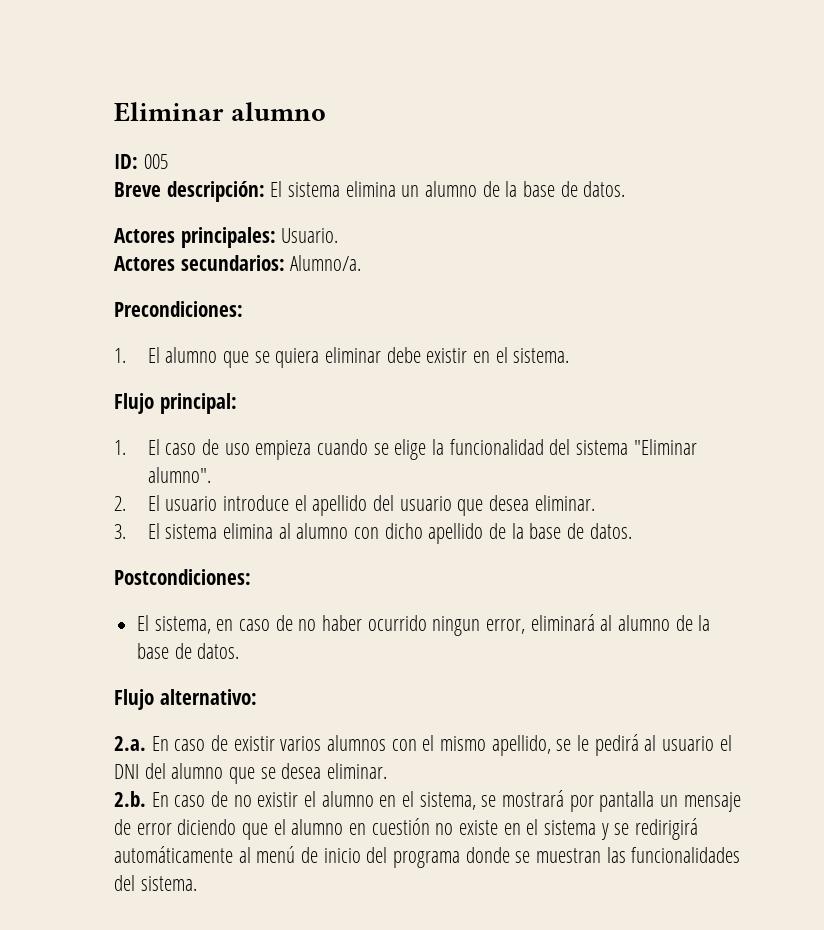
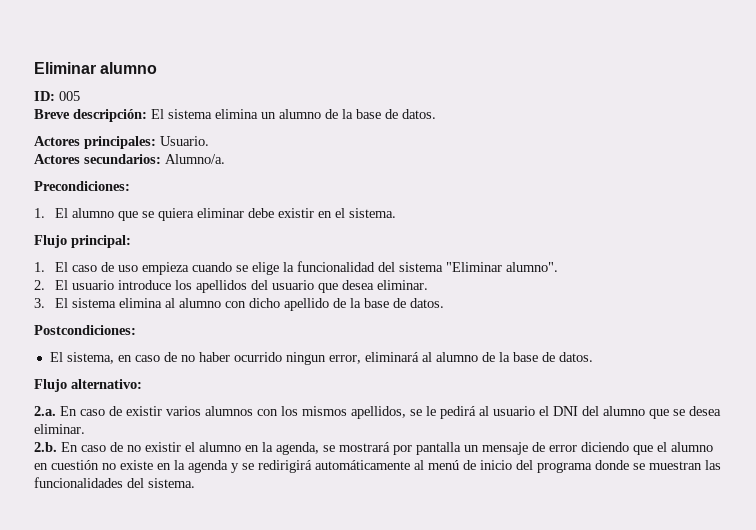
- 2. El usuario introduce el apellido del usuario que desea eliminar.
+ 2. El usuario introduce los apellidos del usuario que desea eliminar.
- 2.a. En caso de existir varios alumnos con el mismo apellido, se le pedirá al usuario el DNI del alumno que se desea eliminar.
+ 2.a. En caso de existir varios alumnos con los mismos apellidos, se le pedirá al usuario el DNI del alumno que se desea eliminar.
- 2.b. En caso de no existir el alumno en el sistema, se mostrará por pantalla un mensaje de error diciendo que el alumno en cuestión no existe en el sistema y se redirigirá automáticamente al menú de inicio del programa donde se muestran las funcionalidades del sistema.
+ 2.b. En caso de no existir el alumno en la agenda, se mostrará por pantalla un mensaje de error diciendo que el alumno en cuestión no existe en la agenda y se redirigirá automáticamente al menú de inicio del programa donde se muestran las funcionalidades del sistema.

